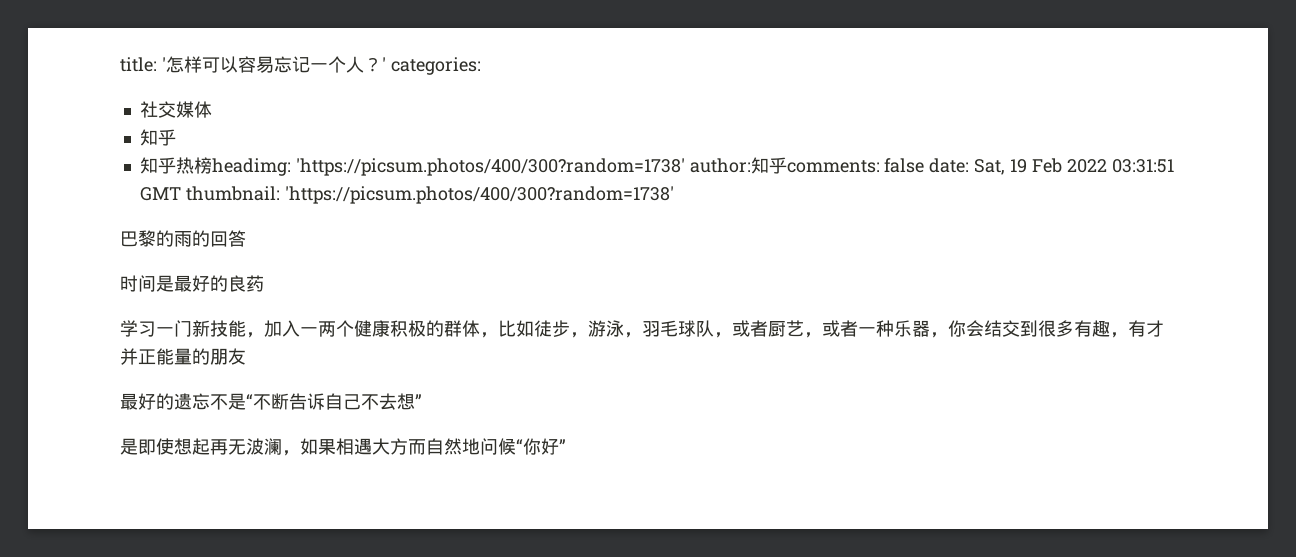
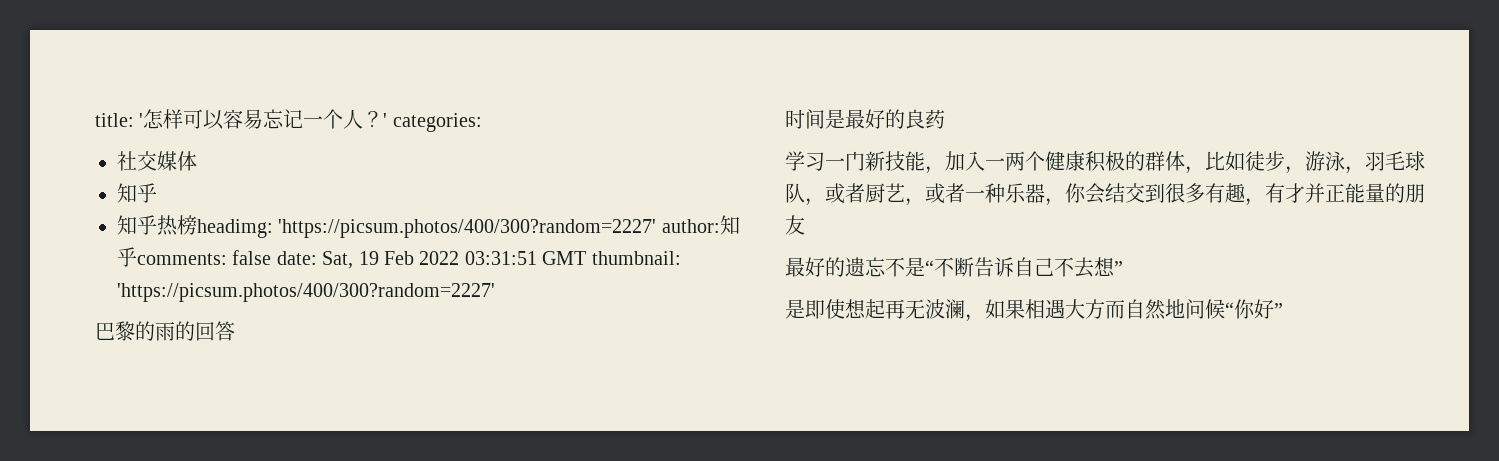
- 知乎热榜headimg: 'https://picsum.photos/400/300?random=1738' author:知乎comments: false date: Sat, 19 Feb 2022 03:31:51 GMT thumbnail: 'https://picsum.photos/400/300?random=1738'
+ 知乎热榜headimg: 'https://picsum.photos/400/300?random=2227' author:知乎comments: false date: Sat, 19 Feb 2022 03:31:51 GMT thumbnail: 'https://picsum.photos/400/300?random=2227'

